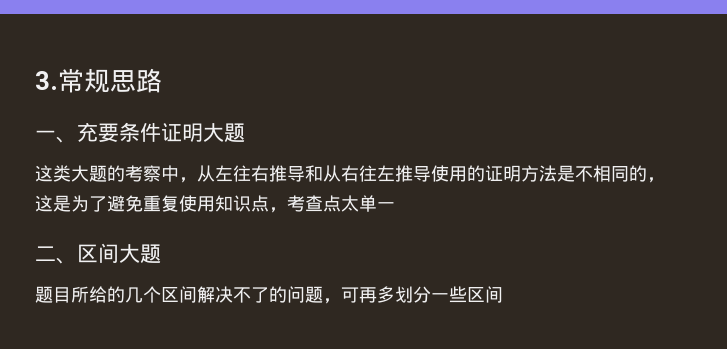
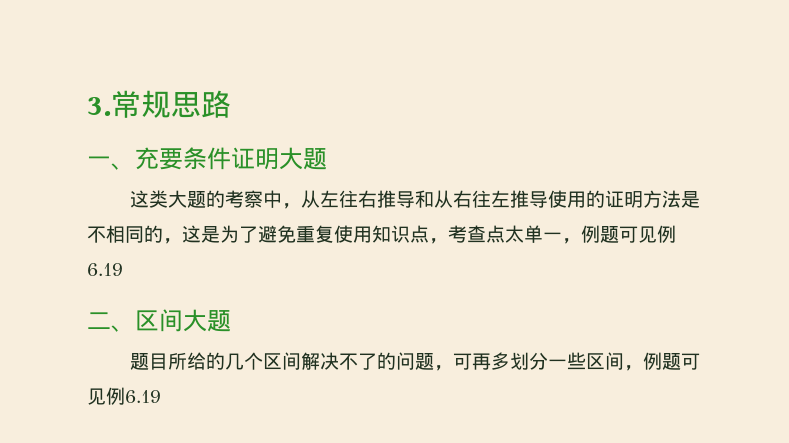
- 这类大题的考察中，从左往右推导和从右往左推导使用的证明方法是不相同的，这是为了避免重复使用知识点，考查点太单一
+ 这类大题的考察中，从左往右推导和从右往左推导使用的证明方法是不相同的，这是为了避免重复使用知识点，考查点太单一，例题可见例6.19
- 题目所给的几个区间解决不了的问题，可再多划分一些区间
+ 题目所给的几个区间解决不了的问题，可再多划分一些区间，例题可见例6.19

